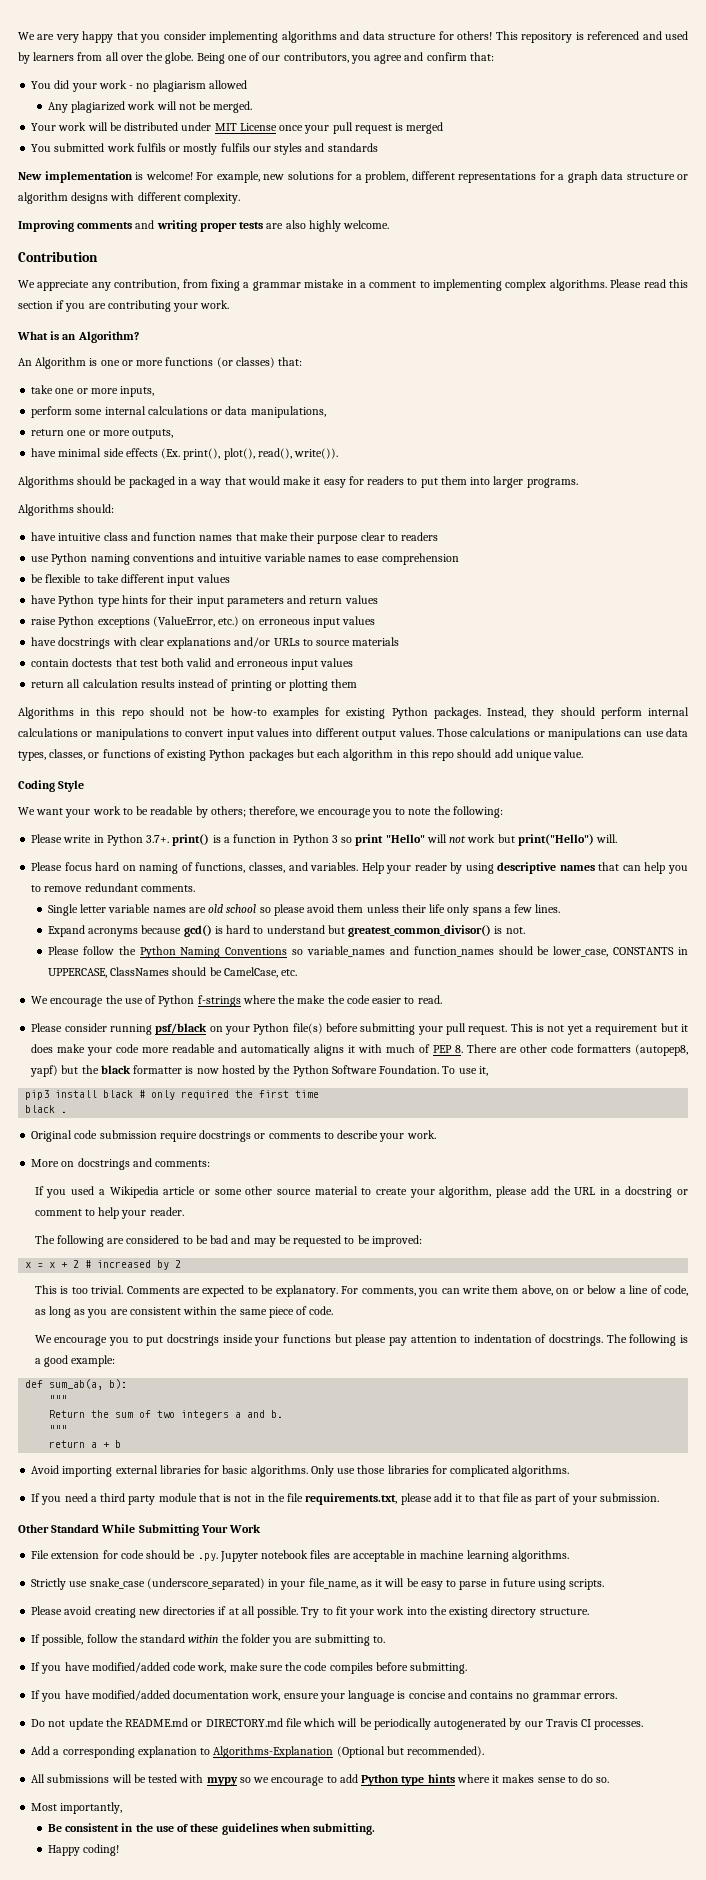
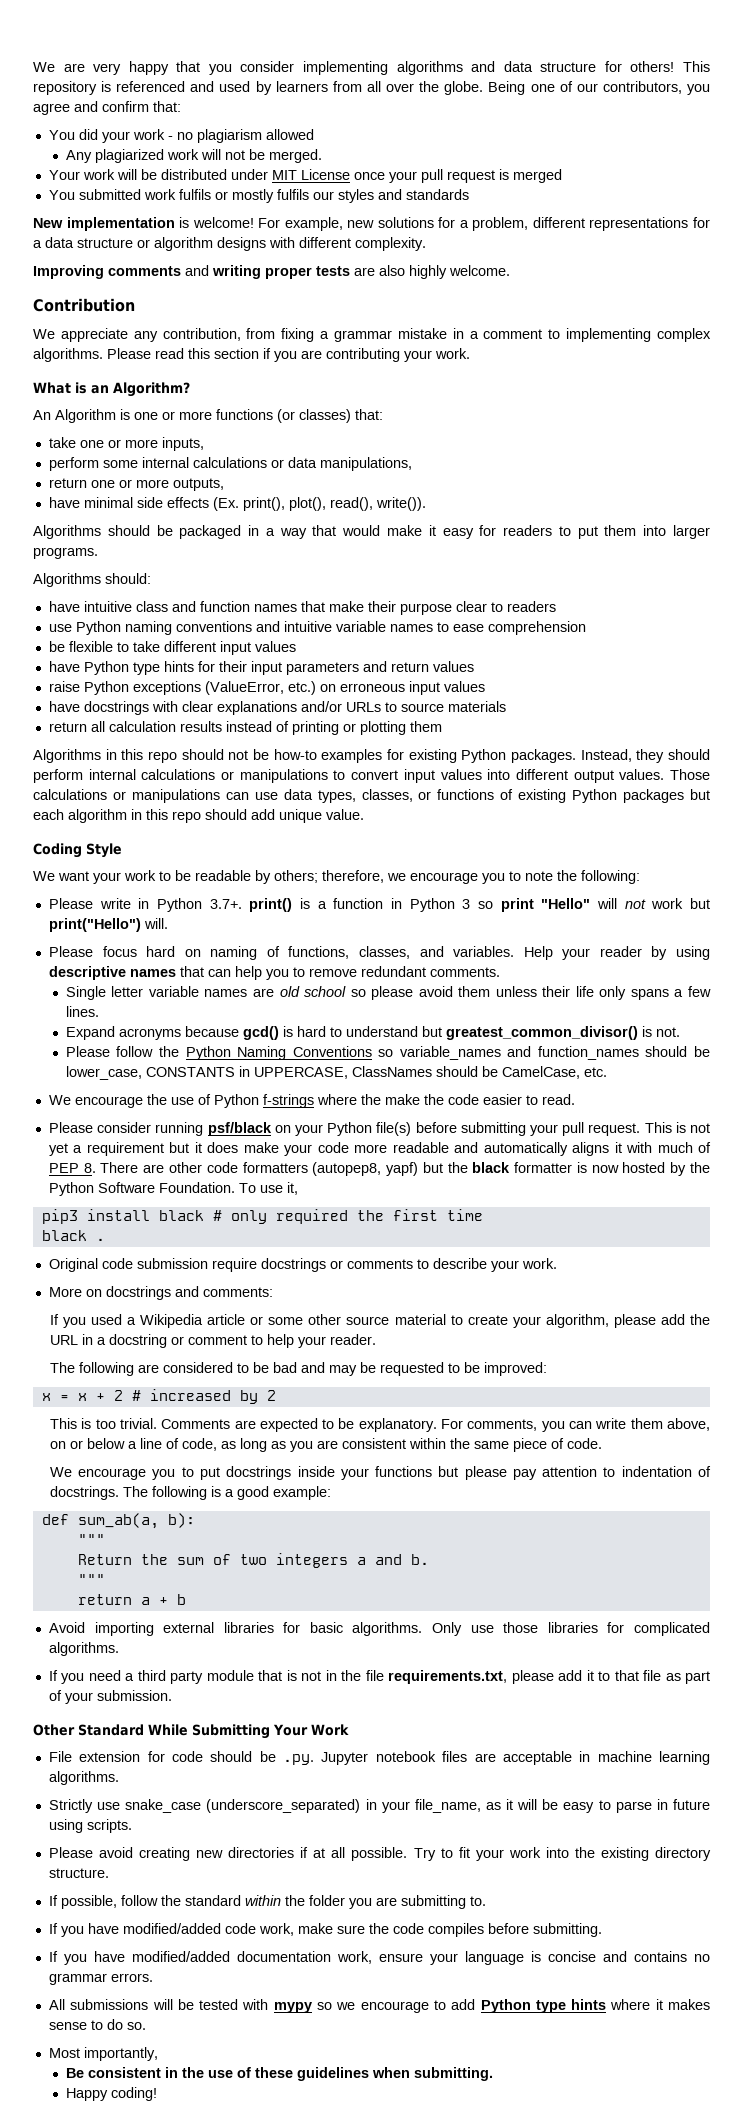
- For example, new solutions for a problem, different representations for a graph data structure or algorithm designs with different complexity.
+ For example, new solutions for a problem, different representations for a data structure or algorithm designs with different complexity.
- contain doctests that test both valid and erroneous input values
- Do not update the README.md or DIRECTORY.md file which will be periodically autogenerated by our Travis CI processes.
- Add a corresponding explanation to Algorithms-Explanation (Optional but recommended).

